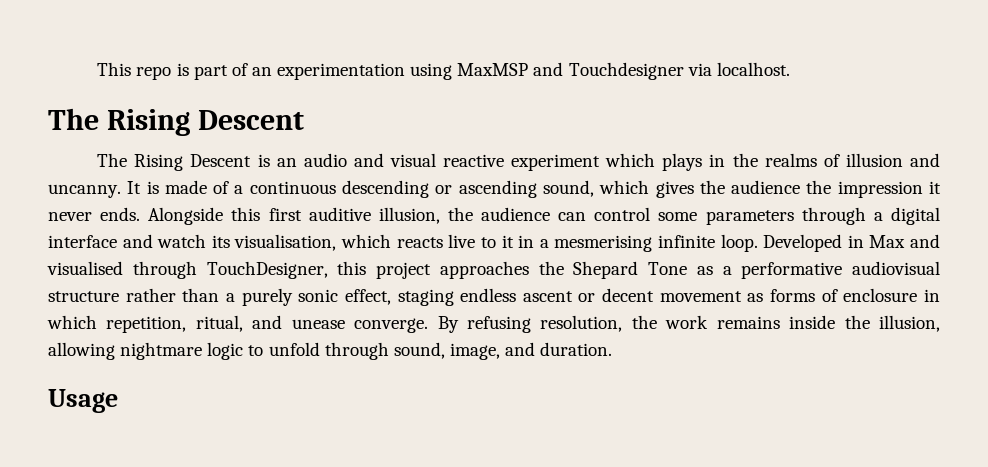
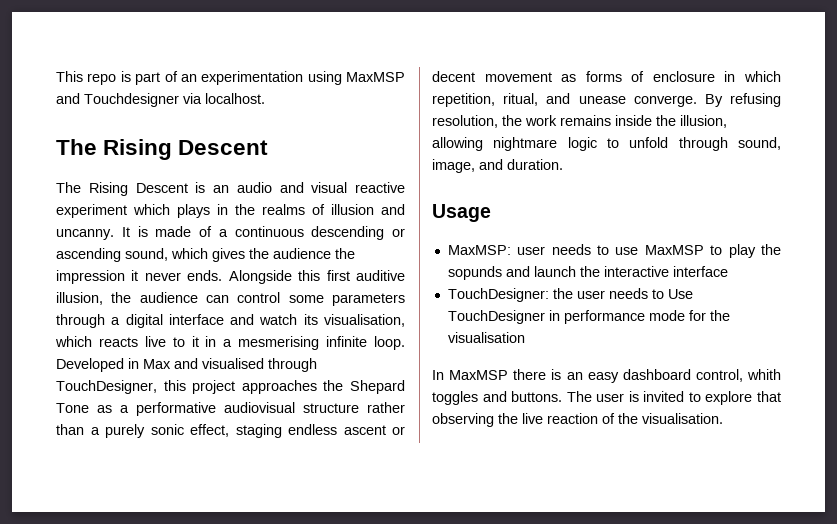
+ MaxMSP: user needs to use MaxMSP to play the sopunds and launch the interactive interface
+ TouchDesigner: the user needs to Use TouchDesigner in performance mode for the visualisation
+ In MaxMSP there is an easy dashboard control, whith toggles and buttons. The user is invited to explore that observing the live reaction of the visualisation.

